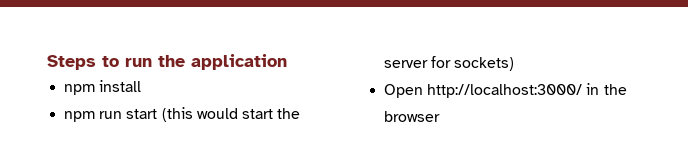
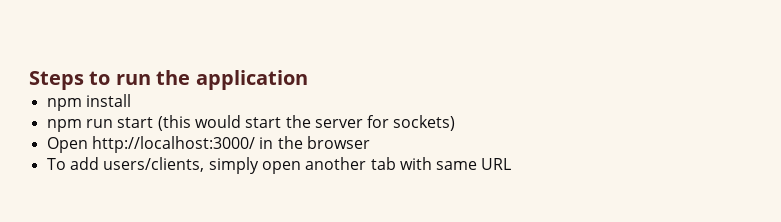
+ To add users/clients, simply open another tab with same URL

